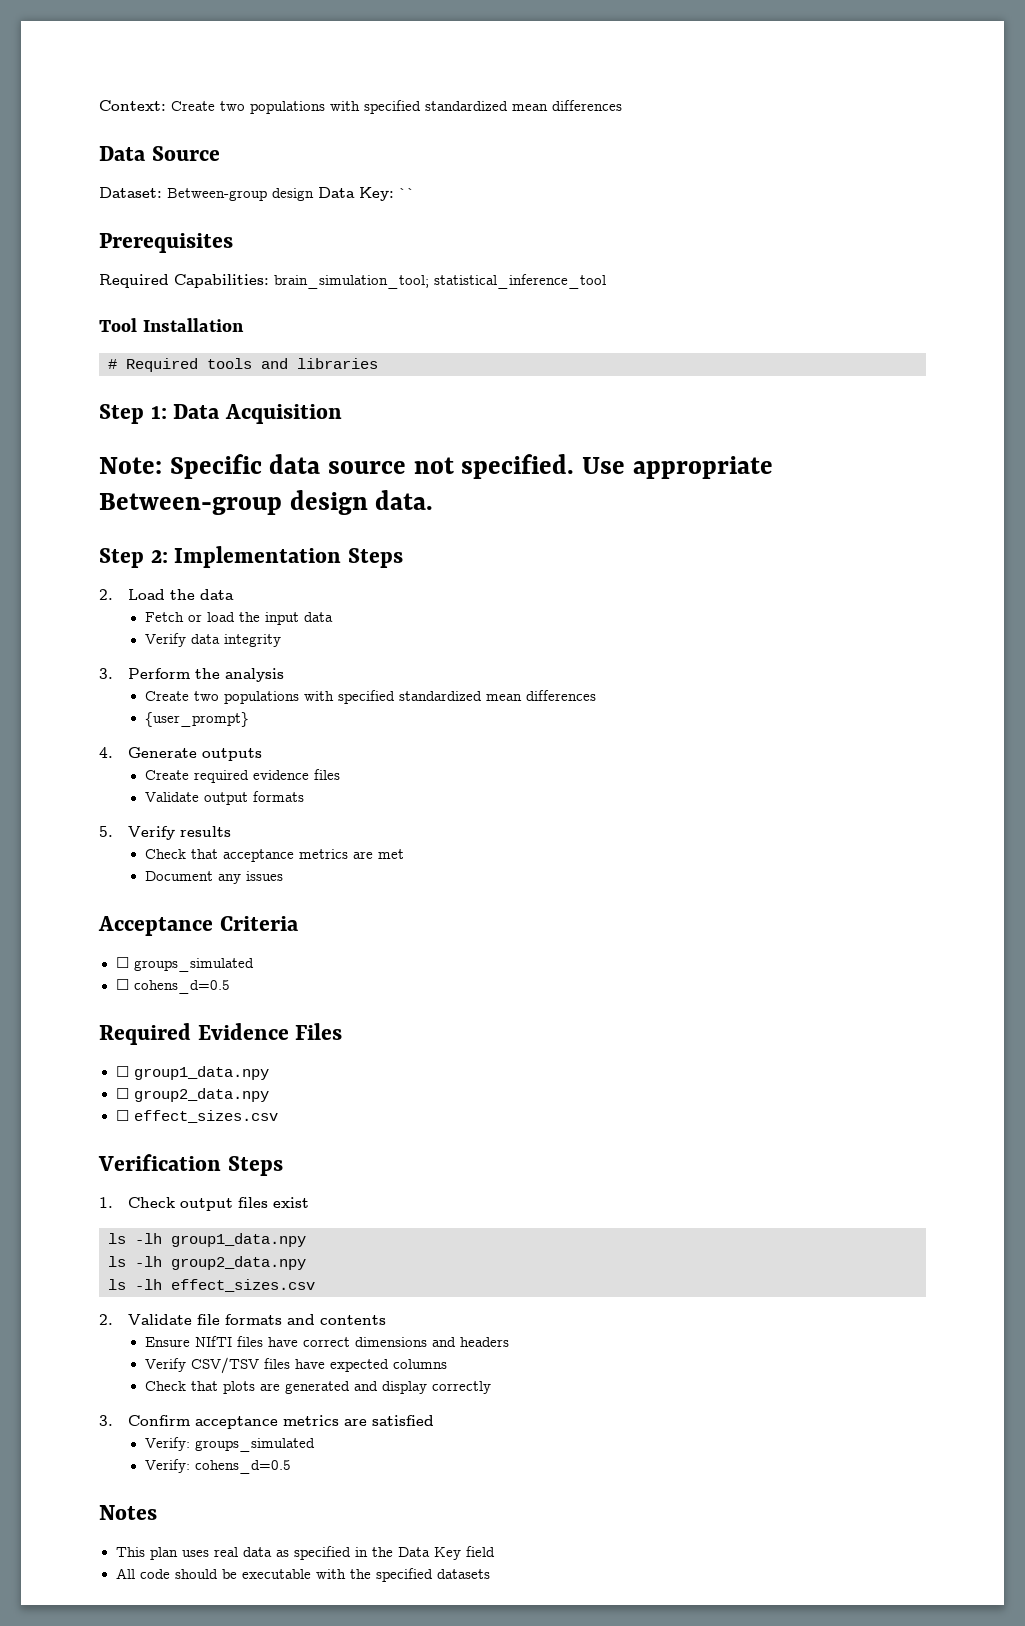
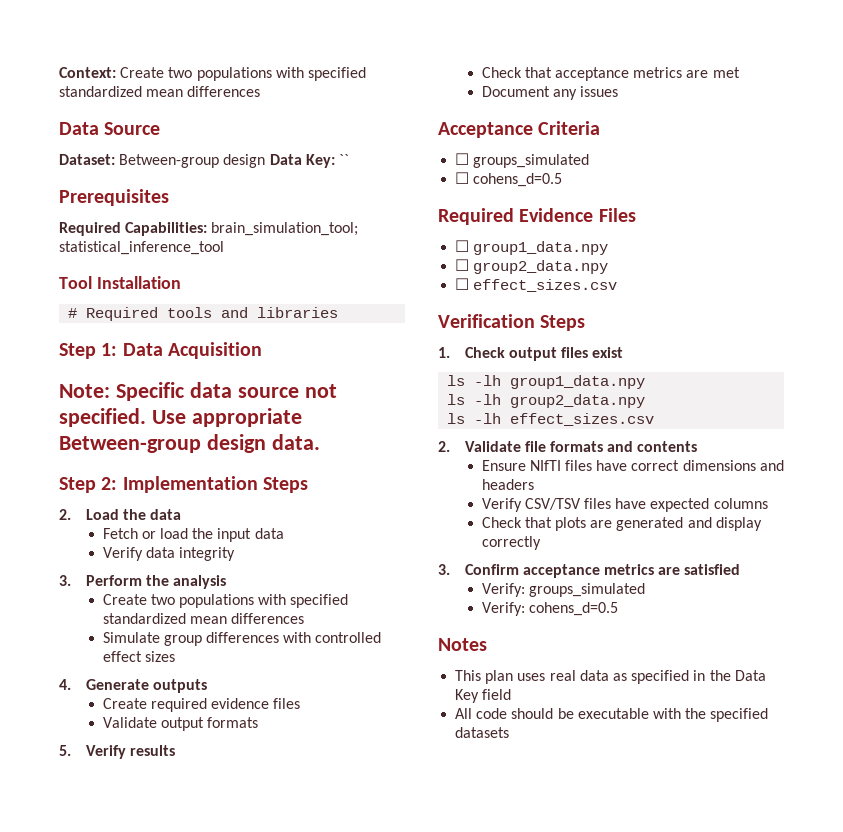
- {user_prompt}
+ Simulate group differences with controlled effect sizes

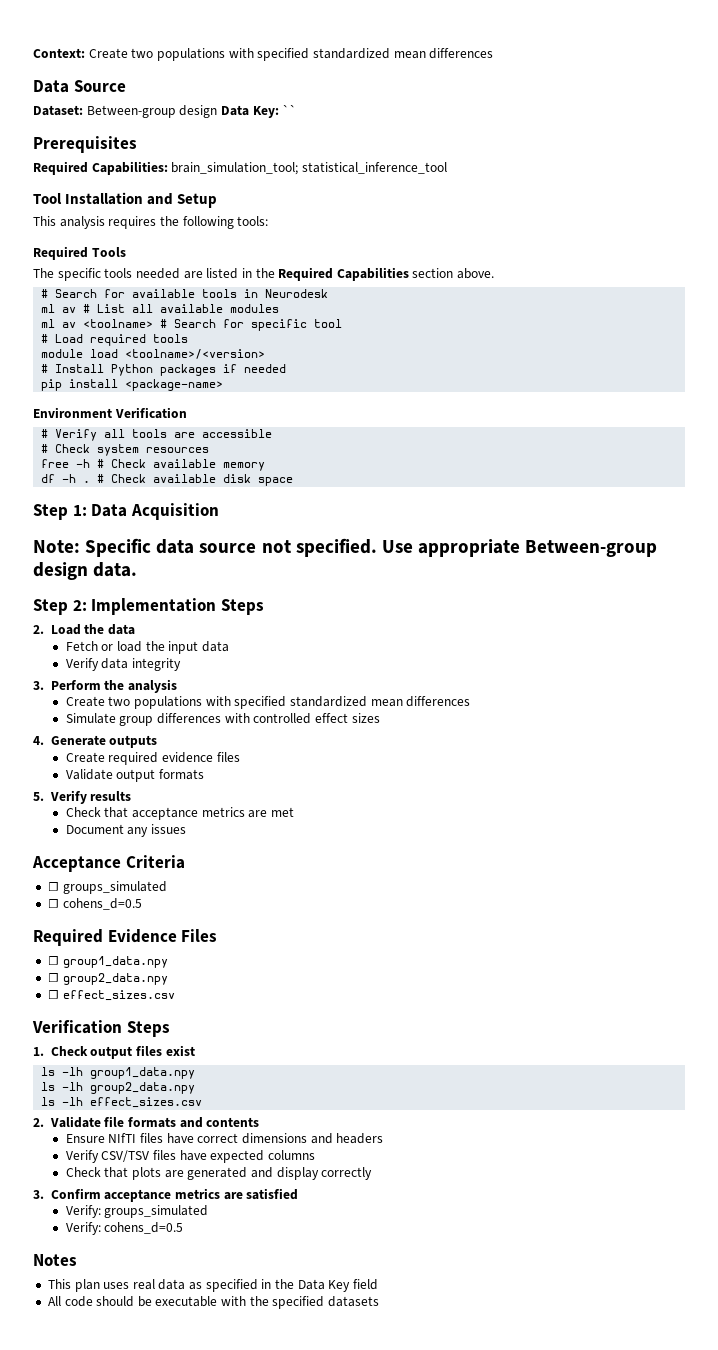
- Tool Installation
- # Required tools and libraries
+ Tool Installation and Setup
+ This analysis requires the following tools:
+ Required Tools
+ The specific tools needed are listed in the Required Capabilities section above.
+ # Search for available tools in Neurodesk
+ ml av # List all available modules
+ ml av <toolname> # Search for specific tool
+ # Load required tools
+ module load <toolname>/<version>
+ # Install Python packages if needed
+ pip install <package-name>
+ Environment Verification
+ # Verify all tools are accessible
+ # Check system resources
+ free -h # Check available memory
+ df -h . # Check available disk space

